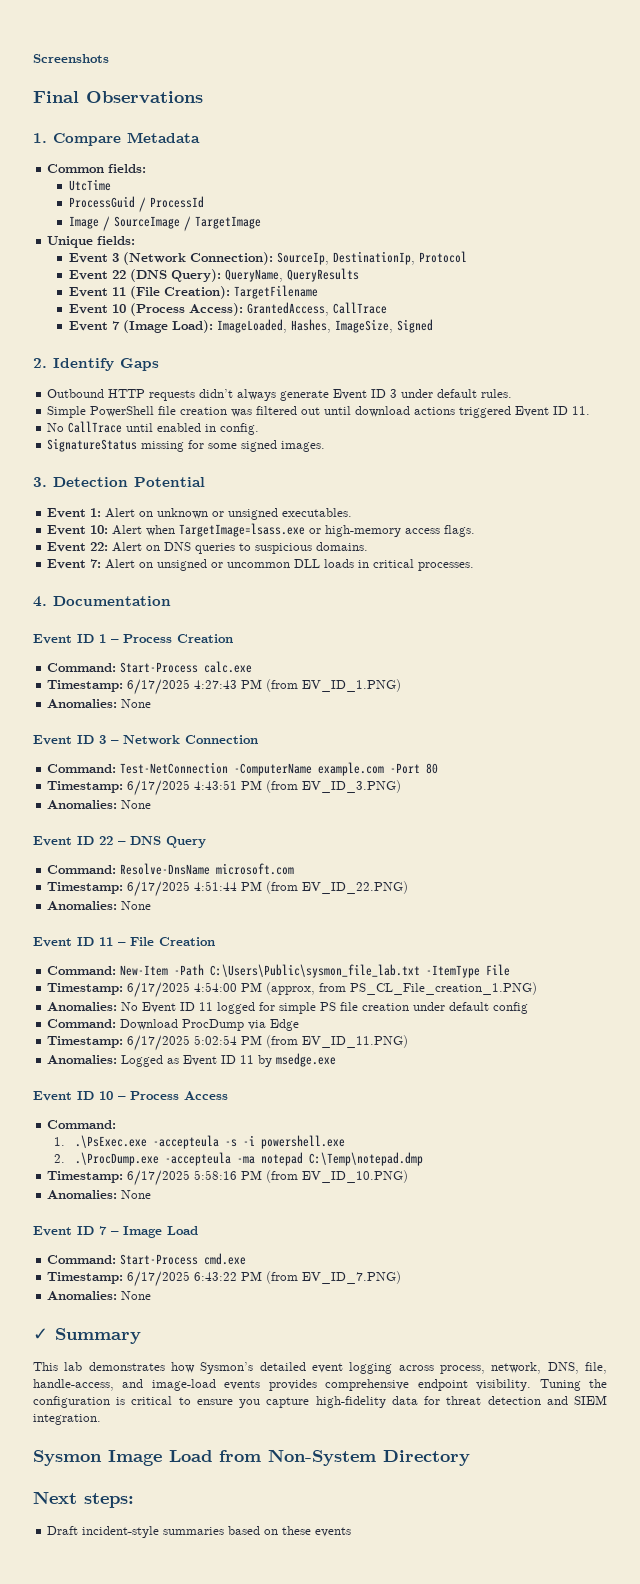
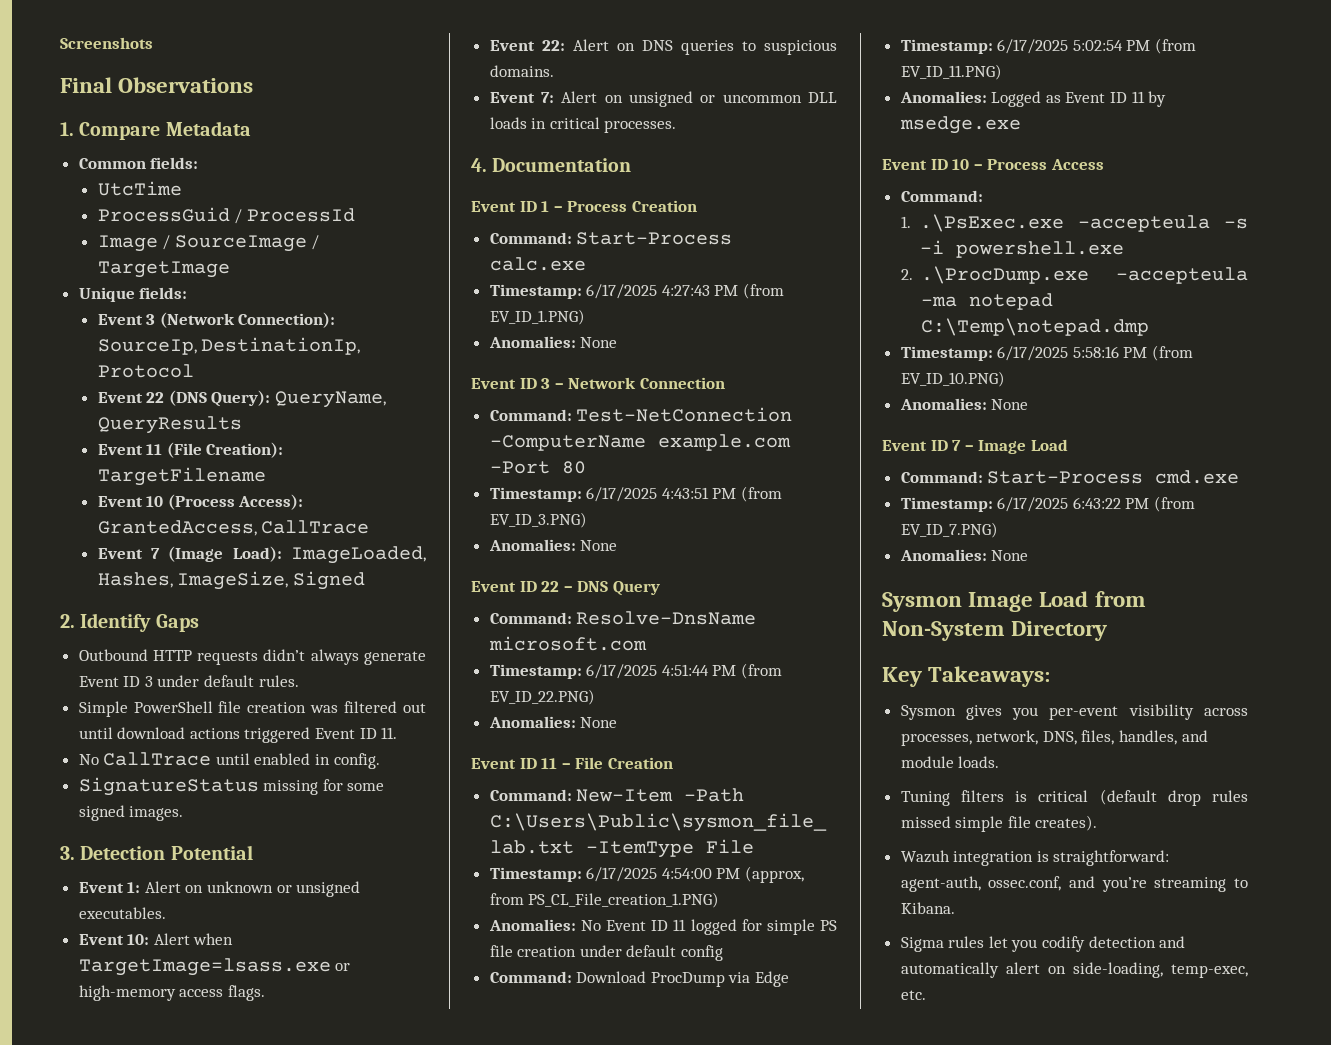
- ✓ Summary
- This lab demonstrates how Sysmon’s detailed event logging across process, network, DNS, file, handle-access, and image-load events provides comprehensive endpoint visibility. Tuning the configuration is critical to ensure you capture high-fidelity data for threat detection and SIEM integration.
- Next steps:
- Draft incident-style summaries based on these events
+ Key Takeaways:
+ Sysmon gives you per-event visibility across processes, network, DNS, files, handles, and module loads.
+ Tuning filters is critical (default drop rules missed simple file creates).
+ Wazuh integration is straightforward: agent-auth, ossec.conf, and you’re streaming to Kibana.
+ Sigma rules let you codify detection and automatically alert on side-loading, temp-exec, etc.

